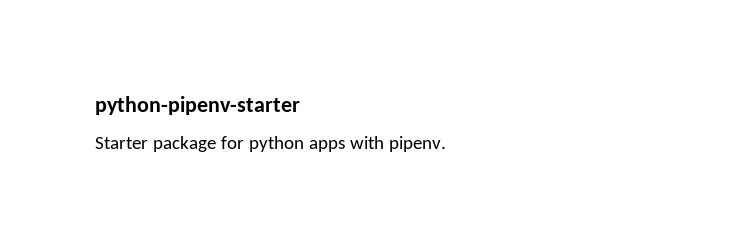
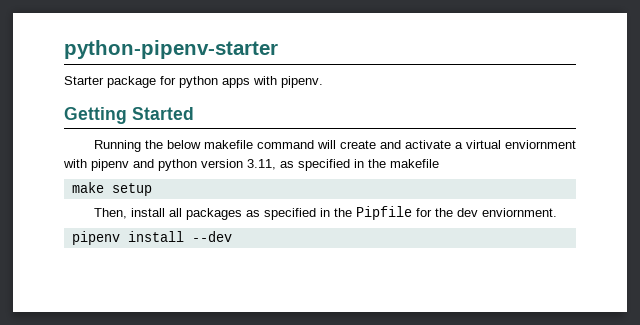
+ Getting Started
+ Running the below makefile command will create and activate a virtual enviornment with pipenv and python version 3.11, as specified in the makefile
+ make setup
+ Then, install all packages as specified in the Pipfile for the dev enviornment.
+ pipenv install --dev

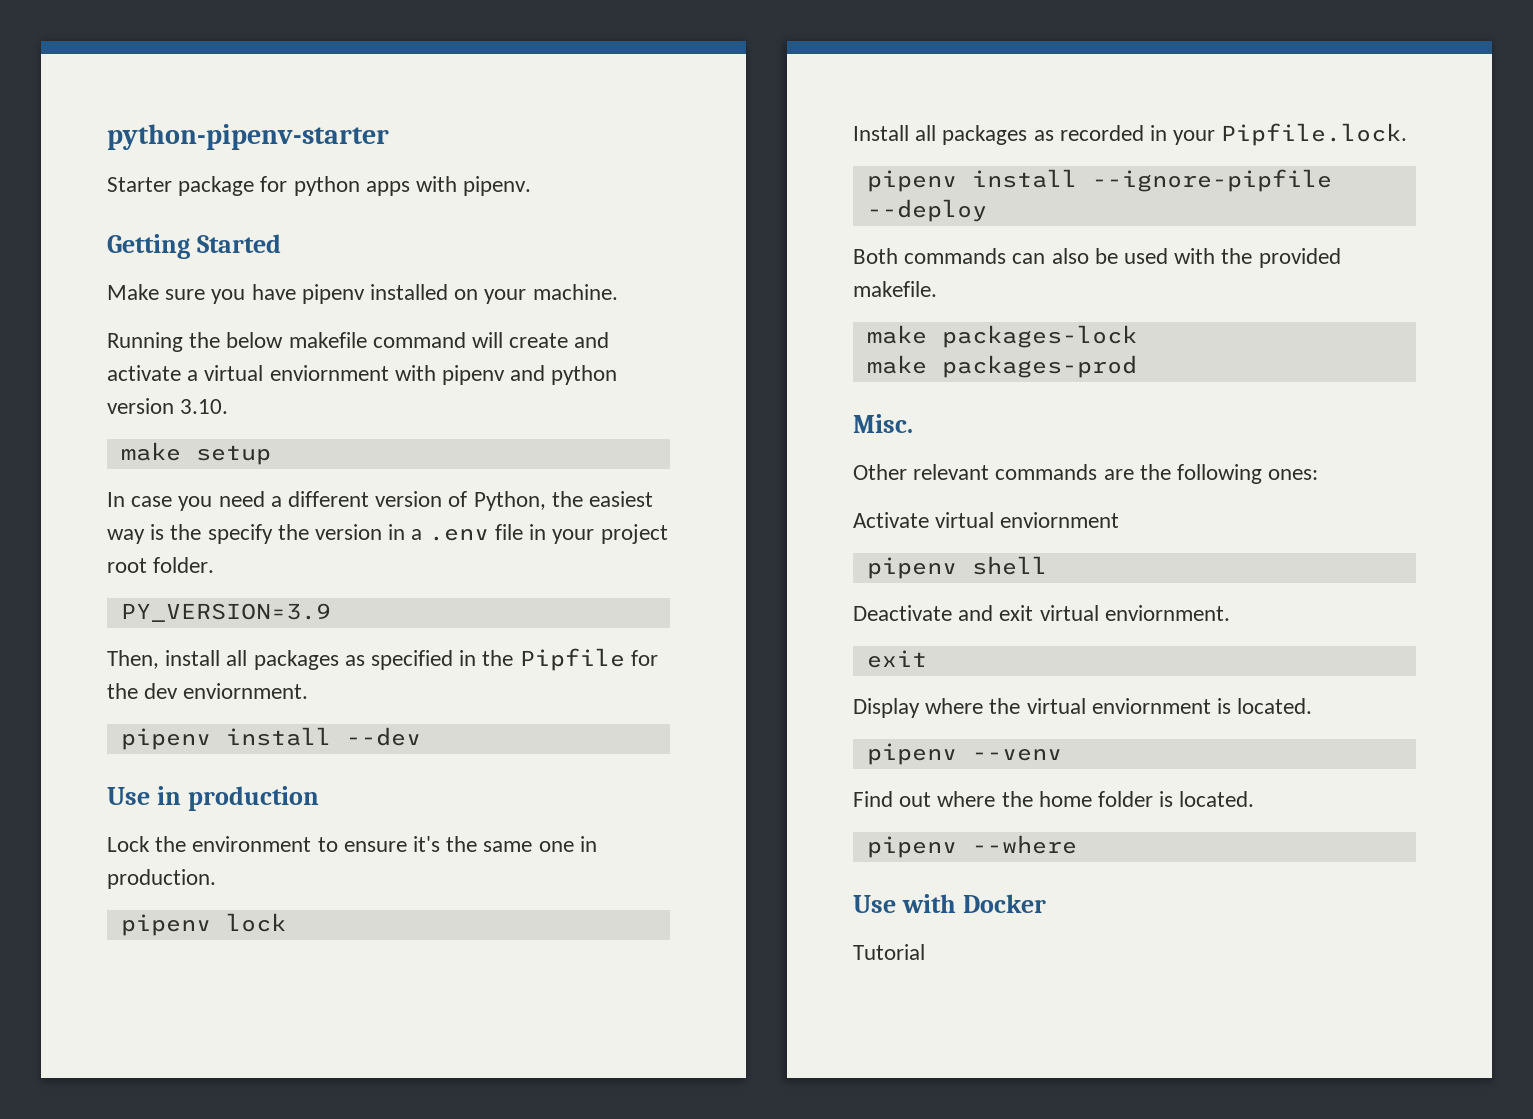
+ Make sure you have pipenv installed on your machine.
- Running the below makefile command will create and activate a virtual enviornment with pipenv and python version 3.11, as specified in the makefile
+ Running the below makefile command will create and activate a virtual enviornment with pipenv and python version 3.10.
  make setup
+ In case you need a different version of Python, the easiest way is the specify the version in a .env file in your project root folder.
+ PY_VERSION=3.9
+ Use in production
+ Lock the environment to ensure it's the same one in production.
+ pipenv lock
+ Install all packages as recorded in your Pipfile.lock.
+ pipenv install --ignore-pipfile --deploy
+ Both commands can also be used with the provided makefile.
+ make packages-lock
+ make packages-prod
+ Misc.
+ Other relevant commands are the following ones:
+ Activate virtual enviornment
+ pipenv shell
+ Deactivate and exit virtual enviornment.
+ exit
+ Display where the virtual enviornment is located.
+ pipenv --venv
+ Find out where the home folder is located.
+ pipenv --where
+ Use with Docker
+ Tutorial

